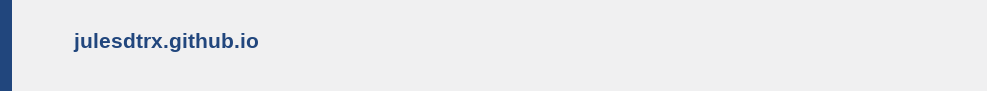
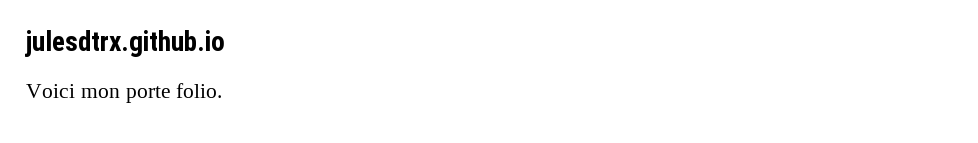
+ Voici mon porte folio.

